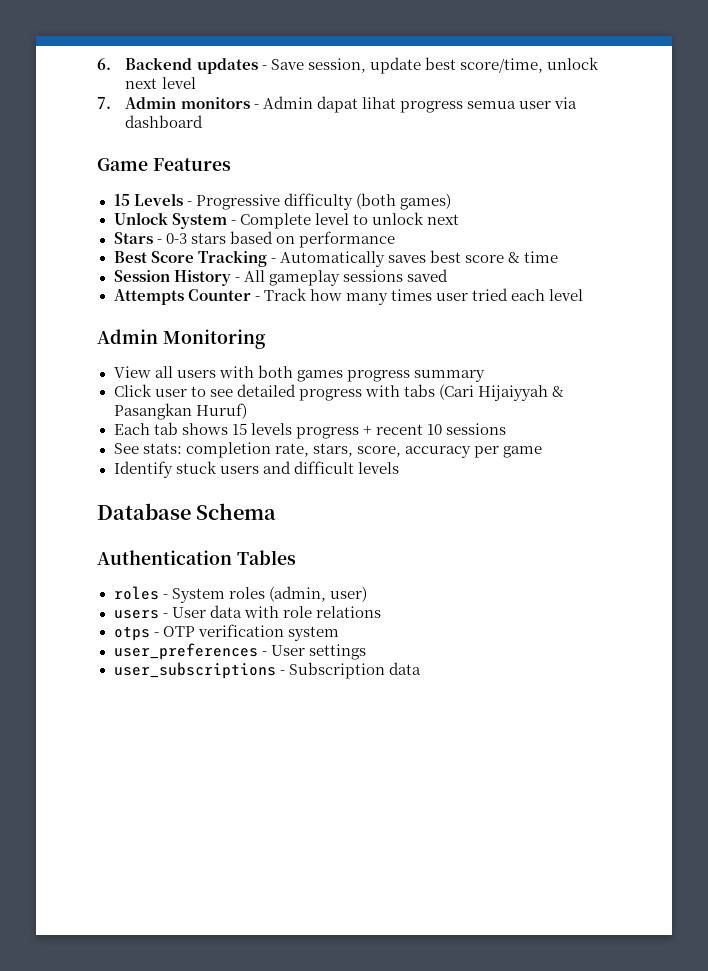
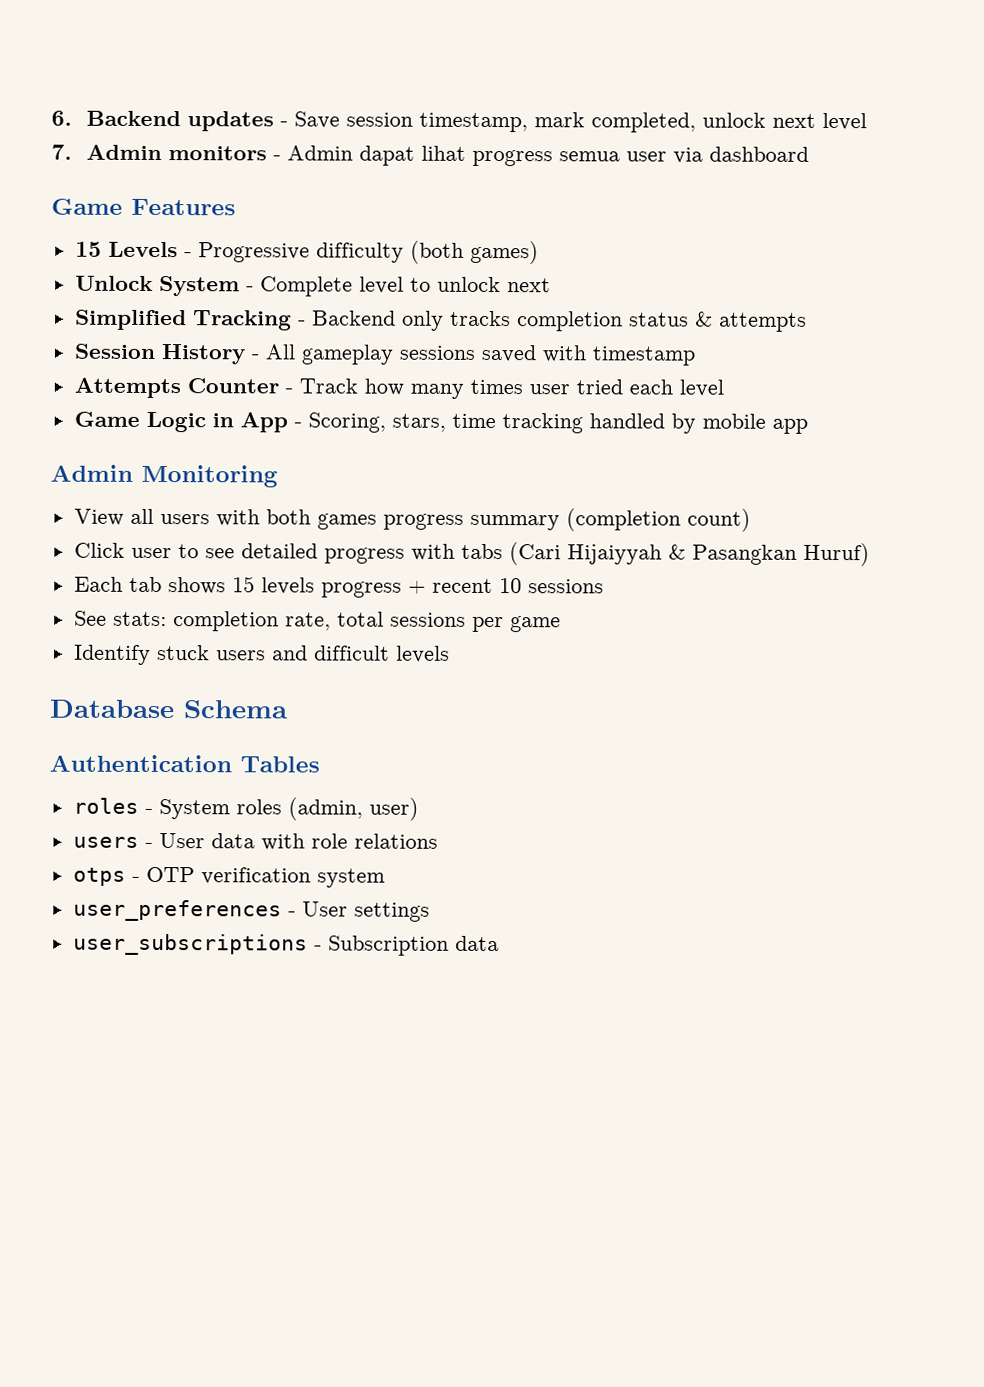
- 6. Backend updates - Save session, update best score/time, unlock next level
+ 6. Backend updates - Save session timestamp, mark completed, unlock next level
- Stars - 0-3 stars based on performance
- Best Score Tracking - Automatically saves best score & time
+ Simplified Tracking - Backend only tracks completion status & attempts
- Session History - All gameplay sessions saved
+ Session History - All gameplay sessions saved with timestamp
+ Game Logic in App - Scoring, stars, time tracking handled by mobile app
- View all users with both games progress summary
+ View all users with both games progress summary (completion count)
- See stats: completion rate, stars, score, accuracy per game
+ See stats: completion rate, total sessions per game

